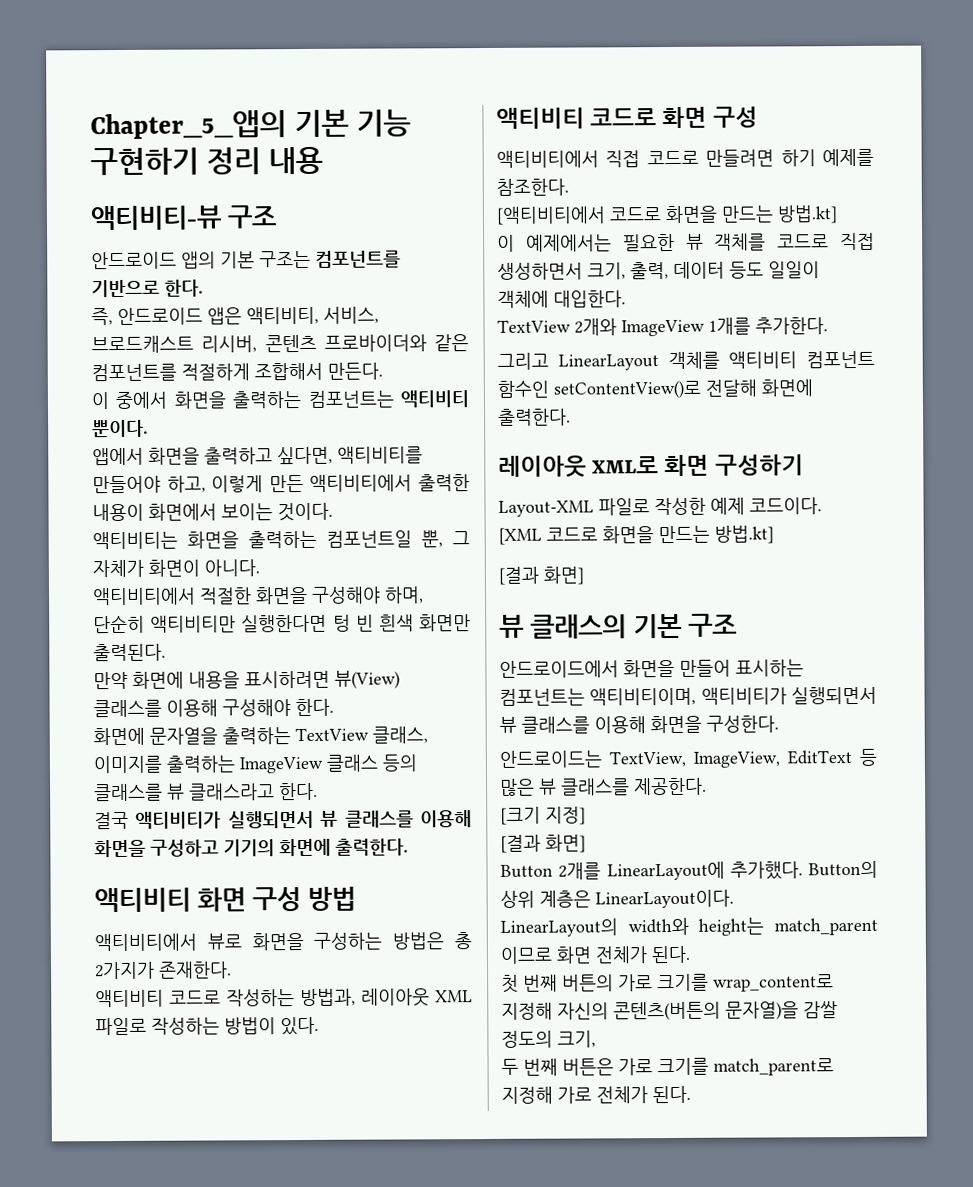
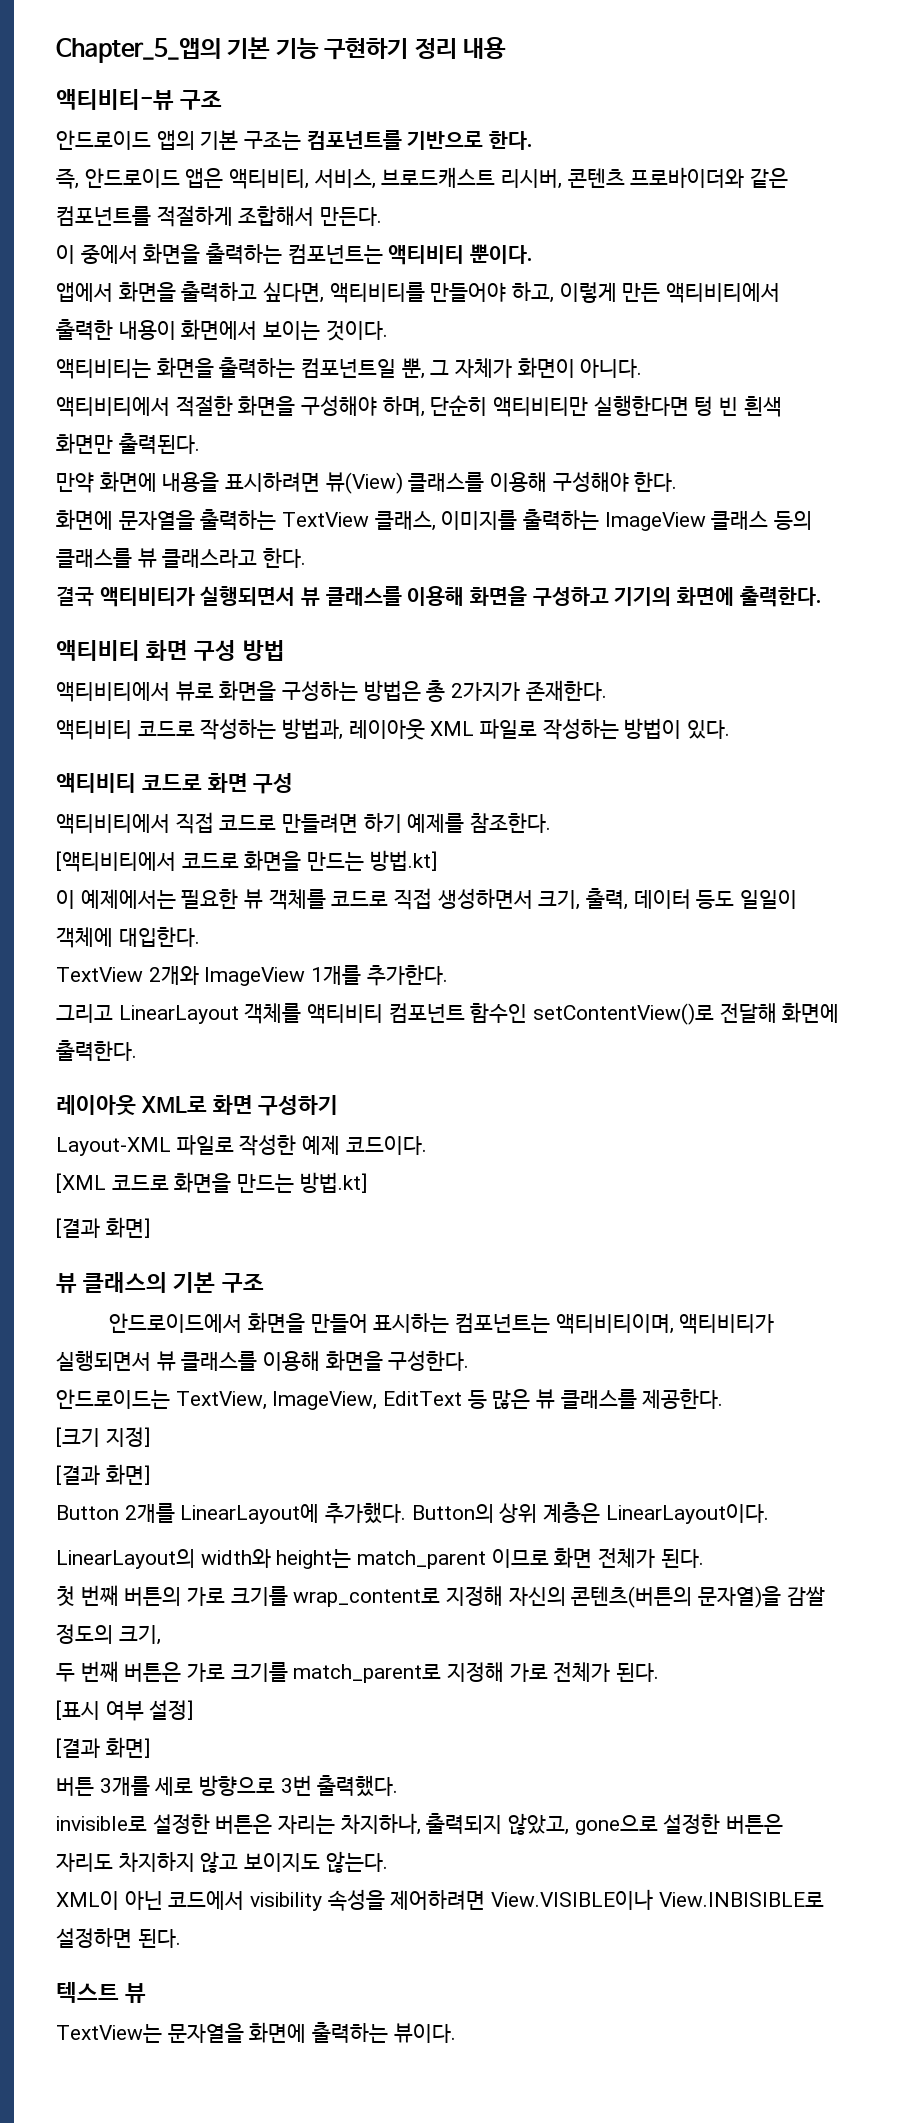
+ [표시 여부 설정]
+ [결과 화면]
+ 버튼 3개를 세로 방향으로 3번 출력했다.
+ invisible로 설정한 버튼은 자리는 차지하나, 출력되지 않았고, gone으로 설정한 버튼은 자리도 차지하지 않고 보이지도 않는다.
+ XML이 아닌 코드에서 visibility 속성을 제어하려면 View.VISIBLE이나 View.INBISIBLE로 설정하면 된다.
+ 텍스트 뷰
+ TextView는 문자열을 화면에 출력하는 뷰이다.

